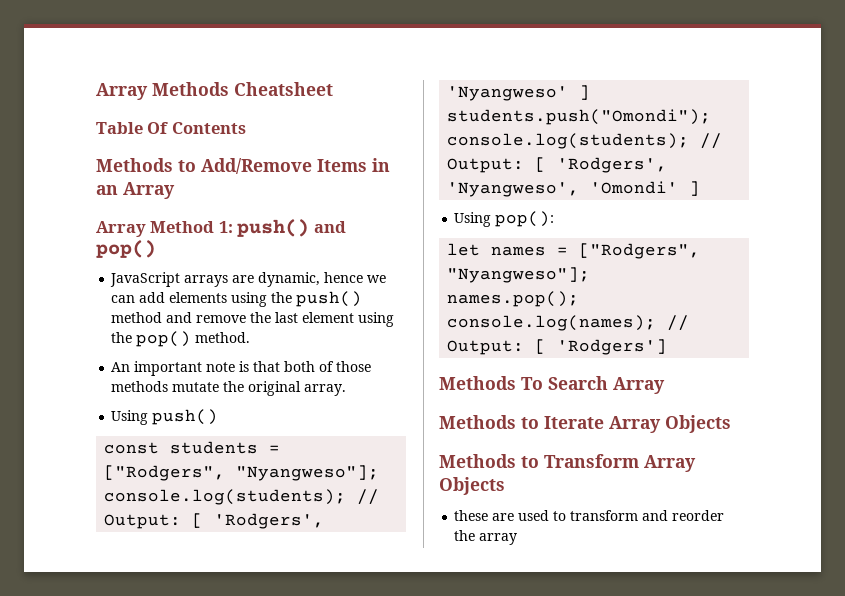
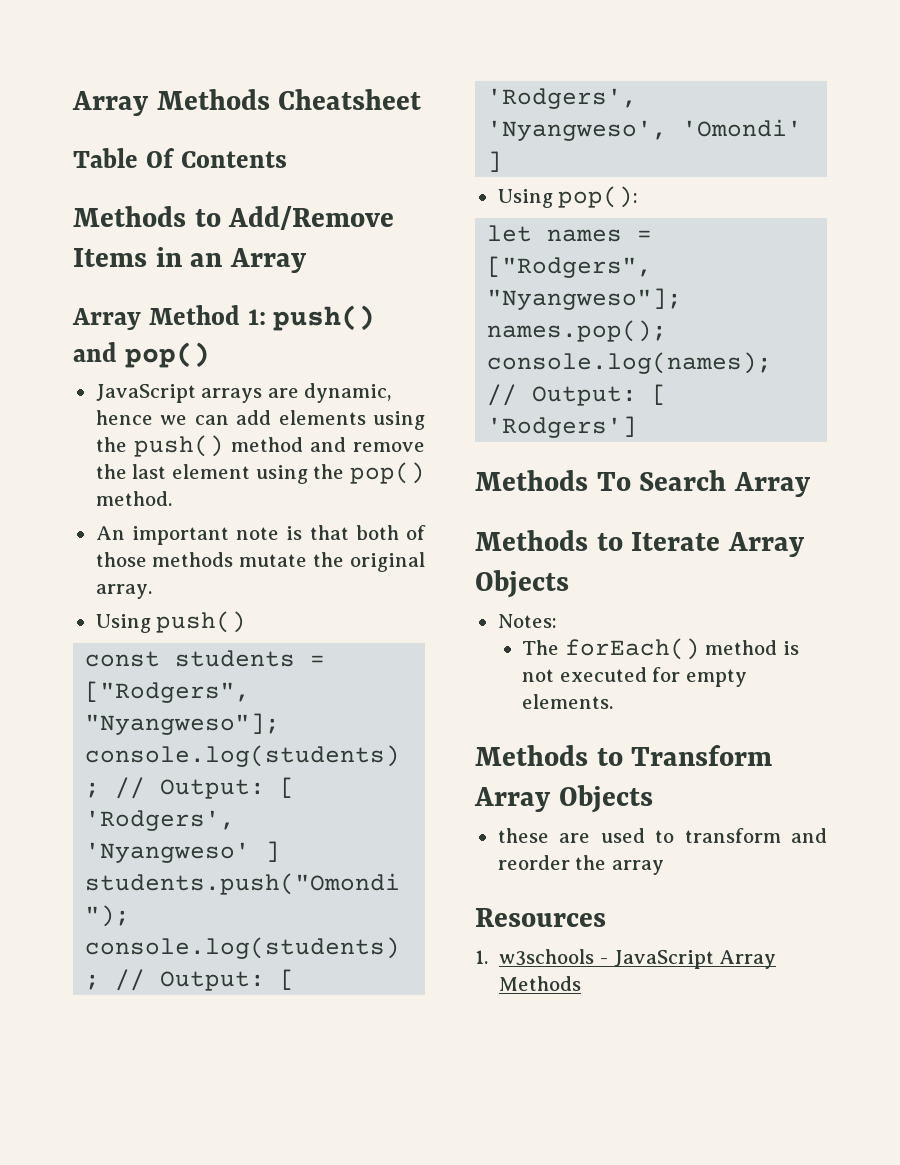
+ Notes:
+ The forEach() method is not executed for empty elements.
+ Resources
+ 1. w3schools - JavaScript Array Methods

